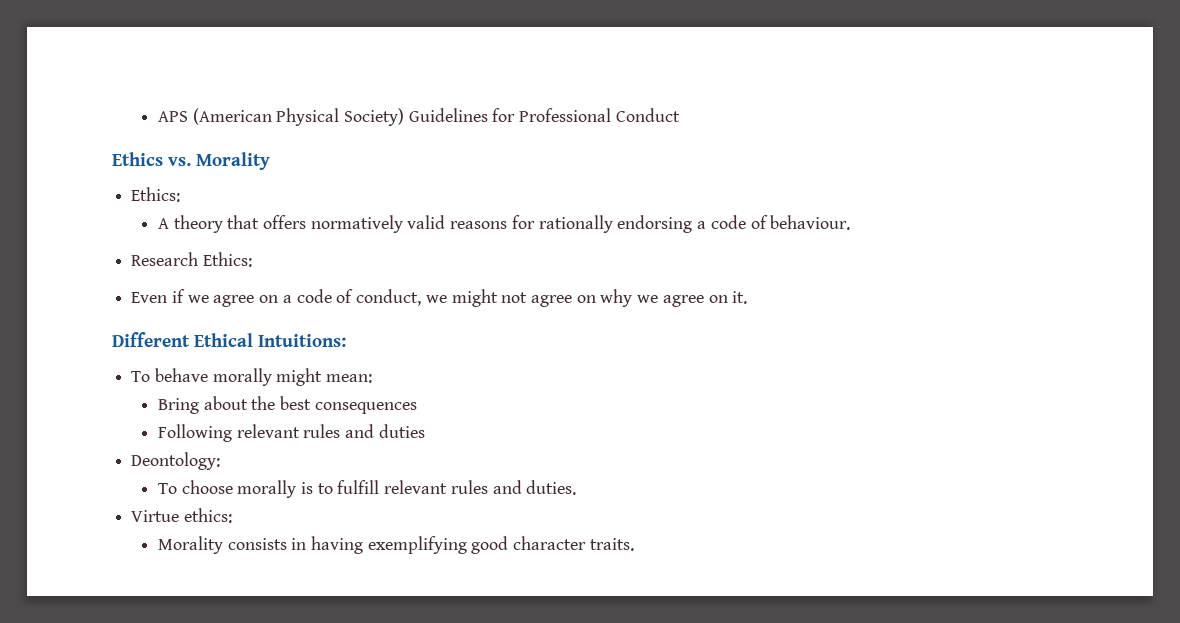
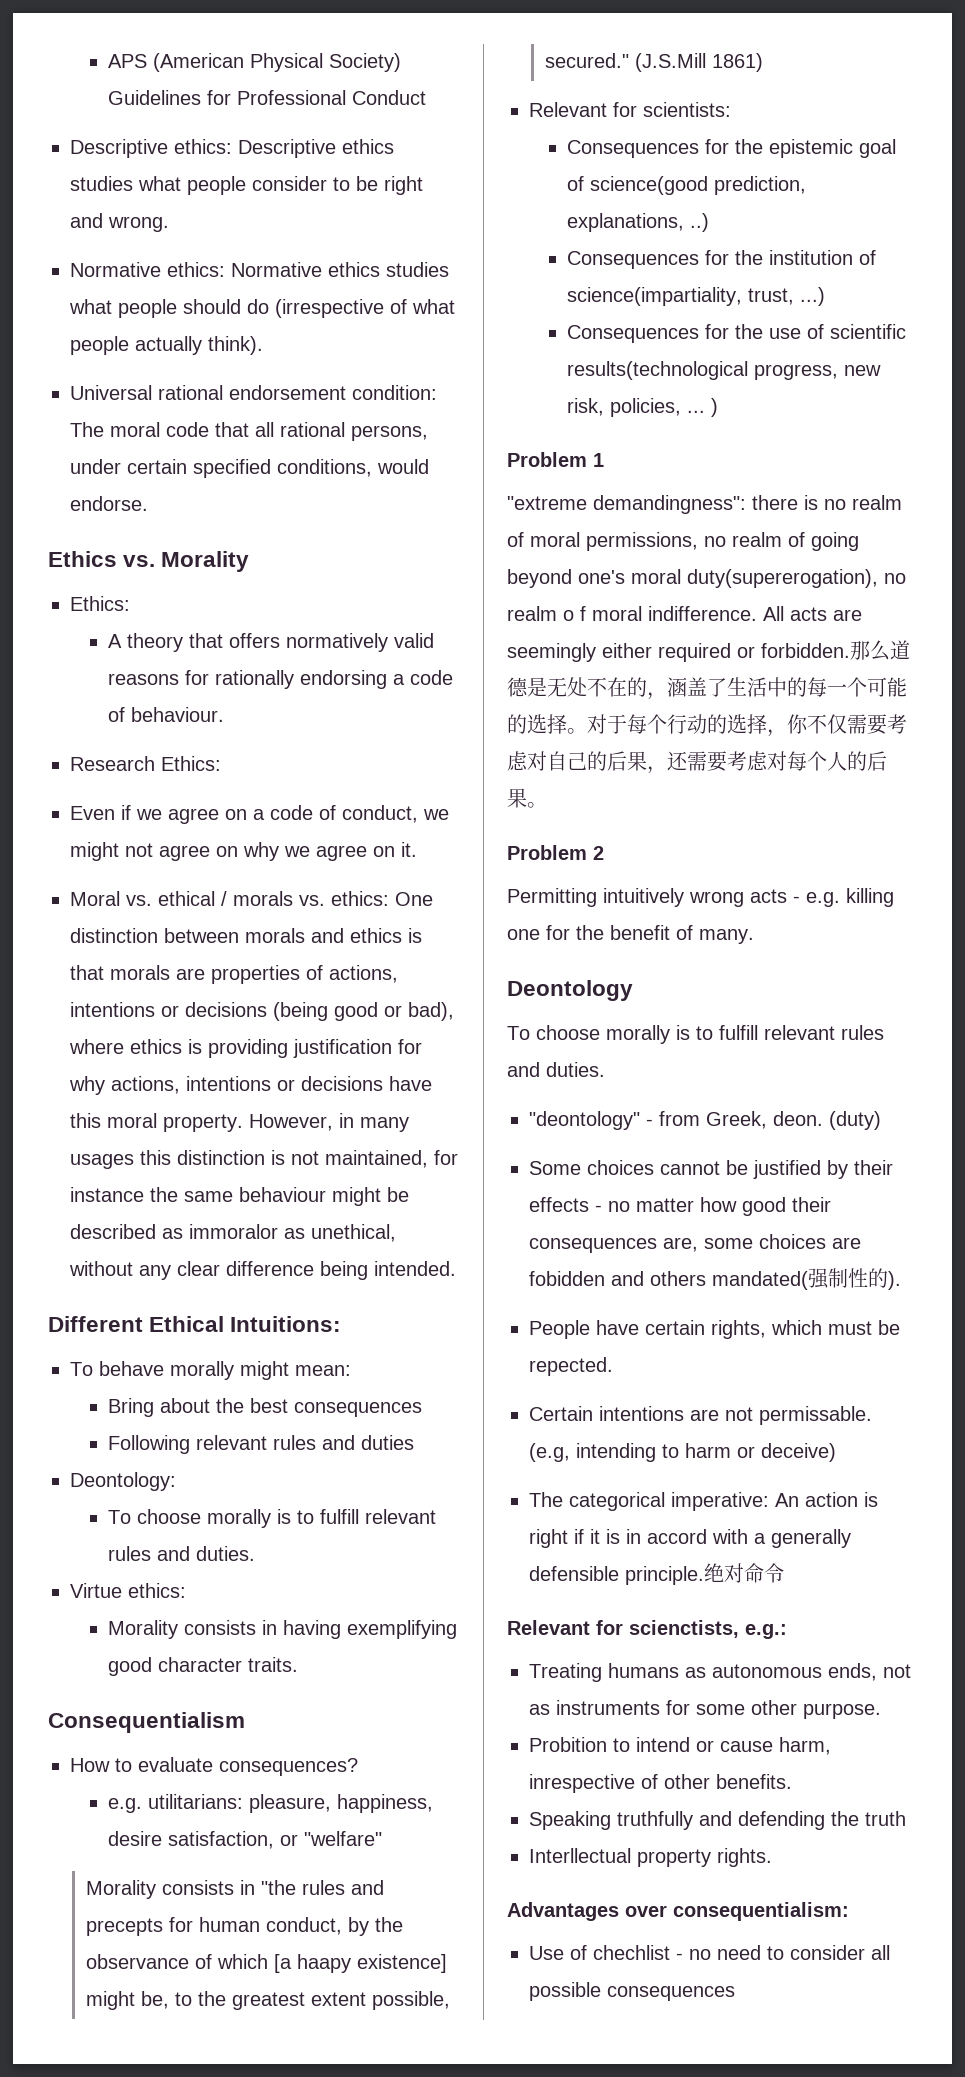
+ Descriptive ethics: Descriptive ethics studies what people consider to be right and wrong.
+ Normative ethics: Normative ethics studies what people should do (irrespective of what people actually think).
+ Universal rational endorsement condition: The moral code that all rational persons, under certain specified conditions, would endorse.
+ Moral vs. ethical / morals vs. ethics: One distinction between morals and ethics is that morals are properties of actions, intentions or decisions (being good or bad), where ethics is providing justification for why actions, intentions or decisions have this moral property. However, in many usages this distinction is not maintained, for instance the same behaviour might be described as immoralor as unethical, without any clear difference being intended.
+ Consequentialism
+ How to evaluate consequences?
+ e.g. utilitarians: pleasure, happiness, desire satisfaction, or "welfare"
+ Morality consists in "the rules and precepts for human conduct, by the observance of which [a haapy existence] might be, to the greatest extent possible, secured." (J.S.Mill 1861)
+ Relevant for scientists:
+ Consequences for the epistemic goal of science(good prediction, explanations, ..)
+ Consequences for the institution of science(impartiality, trust, ...)
+ Consequences for the use of scientific results(technological progress, new risk, policies, ... )
+ Problem 1
+ "extreme demandingness": there is no realm of moral permissions, no realm of going beyond one's moral duty(supererogation), no realm o f moral indifference. All acts are seemingly either required or forbidden.那么道德是无处不在的，涵盖了生活中的每一个可能的选择。对于每个行动的选择，你不仅需要考虑对自己的后果，还需要考虑对每个人的后果。
+ Problem 2
+ Permitting intuitively wrong acts - e.g. killing one for the benefit of many.
+ Deontology
+ To choose morally is to fulfill relevant rules and duties.
+ "deontology" - from Greek, deon. (duty)
+ Some choices cannot be justified by their effects - no matter how good their consequences are, some choices are fobidden and others mandated(强制性的).
+ People have certain rights, which must be repected.
+ Certain intentions are not permissable. (e.g, intending to harm or deceive)
+ The categorical imperative: An action is right if it is in accord with a generally defensible principle.绝对命令
+ Relevant for scienctists, e.g.:
+ Treating humans as autonomous ends, not as instruments for some other purpose.
+ Probition to intend or cause harm, inrespective of other benefits.
+ Speaking truthfully and defending the truth
+ Interllectual property rights.
+ Advantages over consequentialism:
+ Use of chechlist - no need to consider all possible consequences

